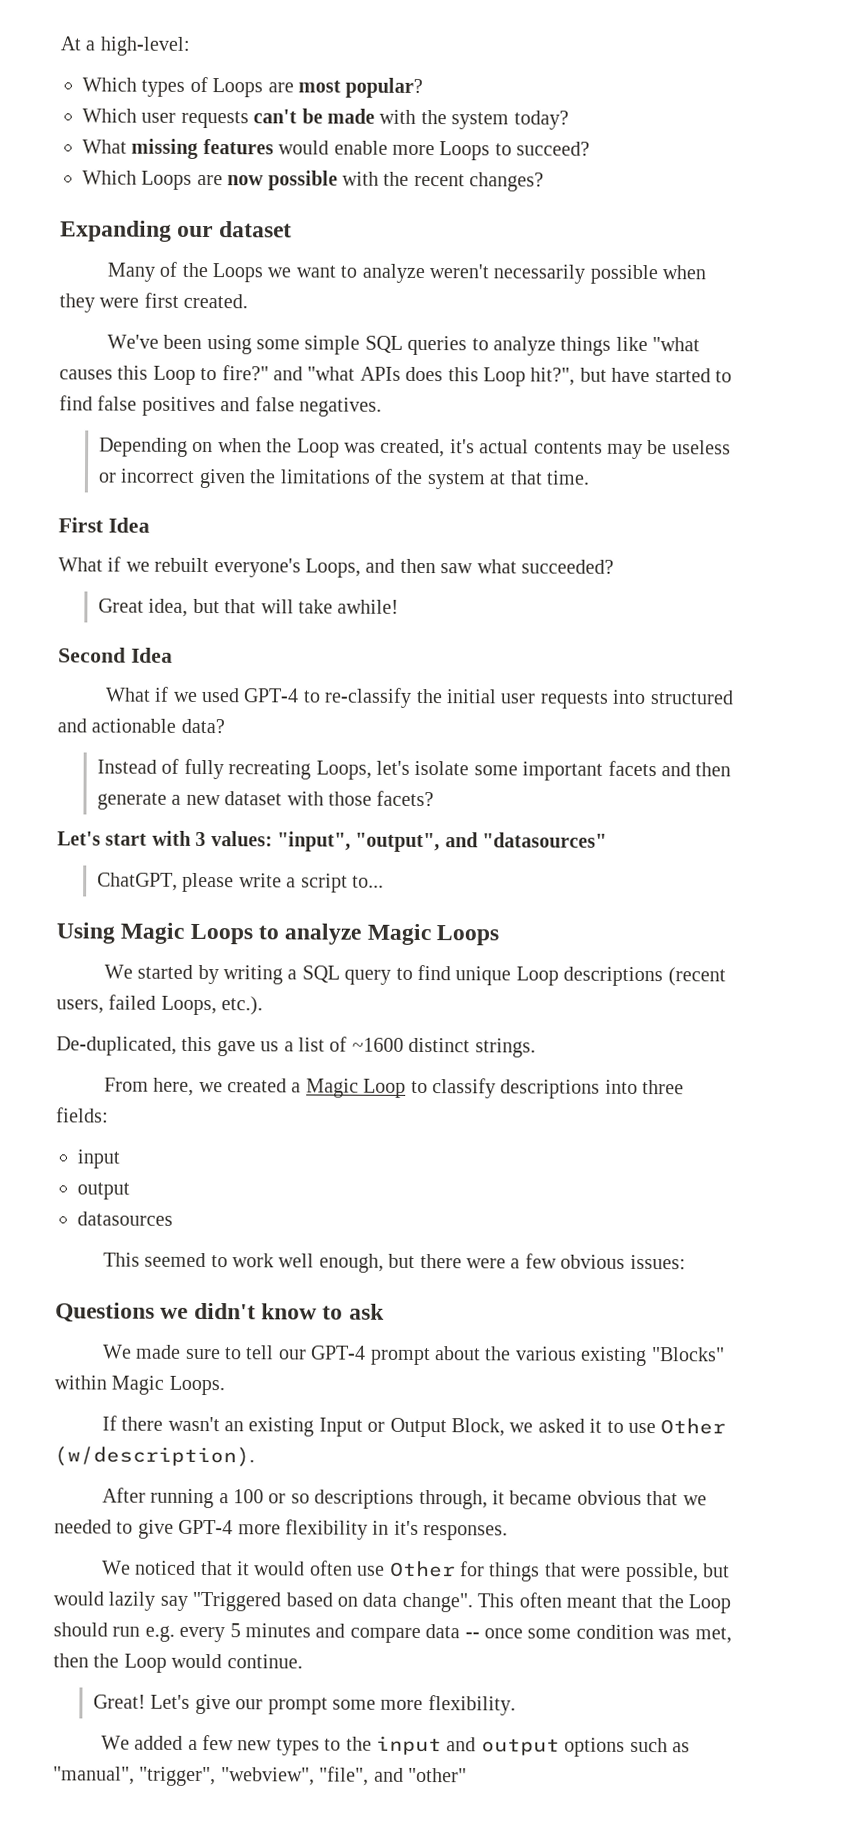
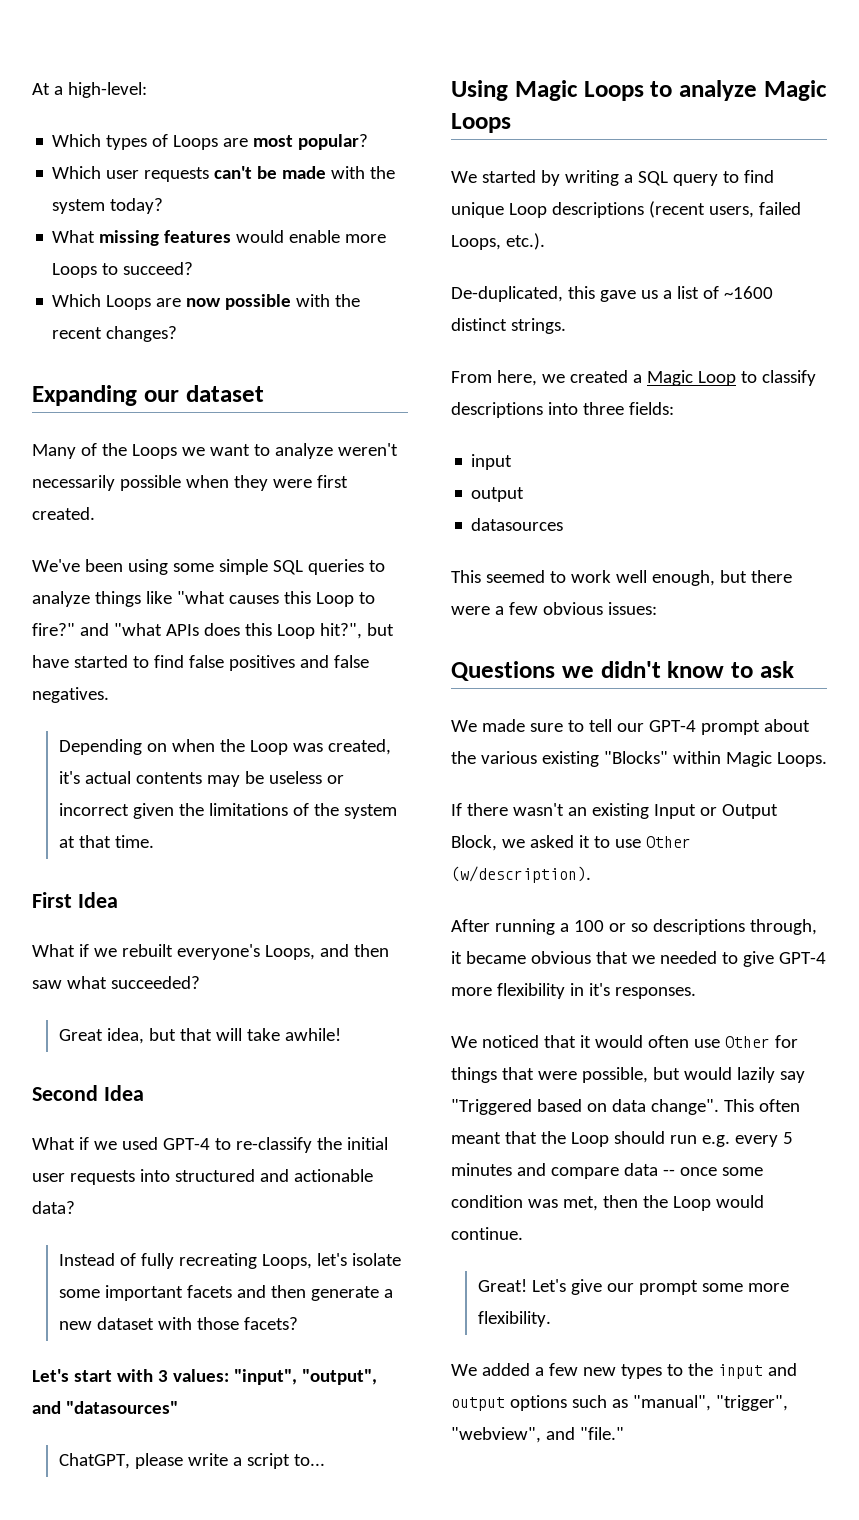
- We added a few new types to the input and output options such as "manual", "trigger", "webview", "file", and "other"
+ We added a few new types to the input and output options such as "manual", "trigger", "webview", and "file."

